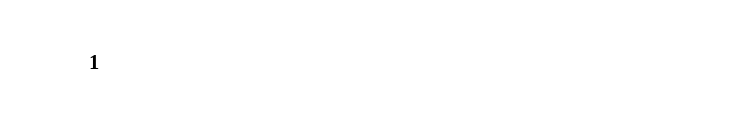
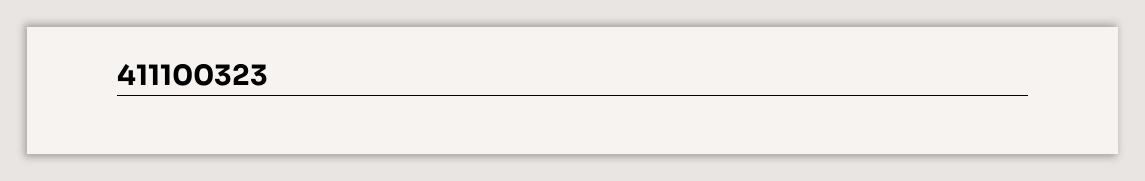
- 1
+ 411100323

